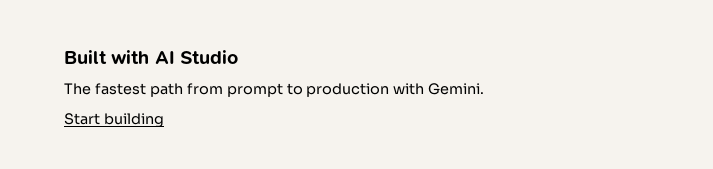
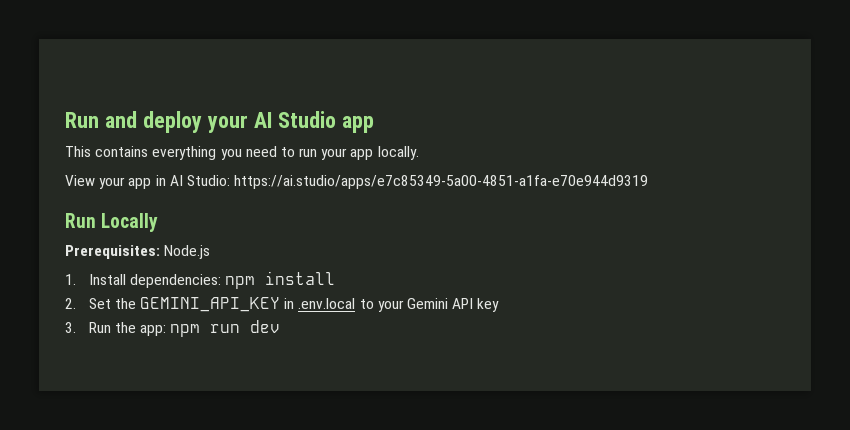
- Built with AI Studio
- The fastest path from prompt to production with Gemini.
- Start building
+ Run and deploy your AI Studio app
+ This contains everything you need to run your app locally.
+ View your app in AI Studio: https://ai.studio/apps/e7c85349-5a00-4851-a1fa-e70e944d9319
+ Run Locally
+ Prerequisites: Node.js
+ 1. Install dependencies: npm install
+ 2. Set the GEMINI_API_KEY in .env.local to your Gemini API key
+ 3. Run the app: npm run dev

